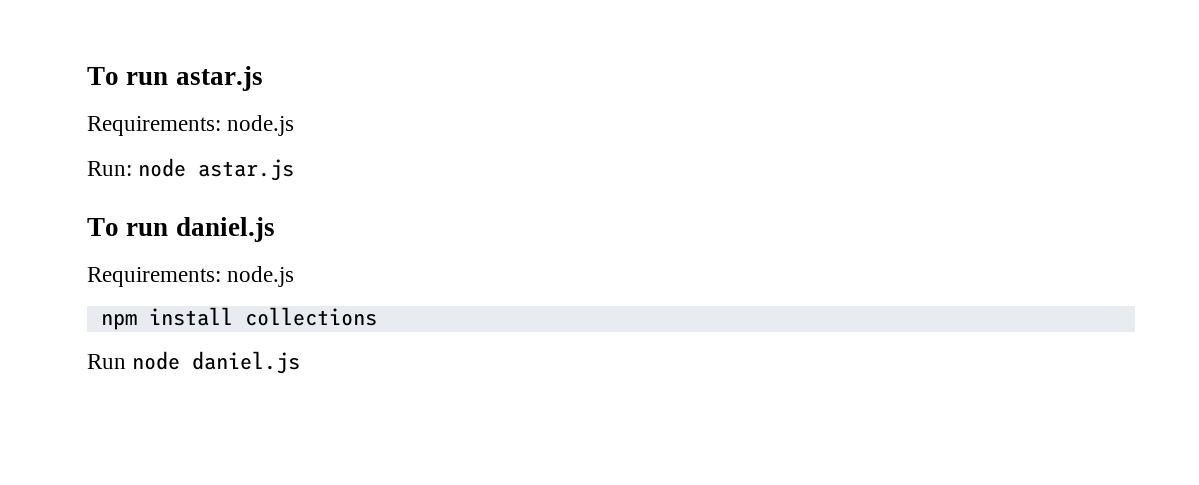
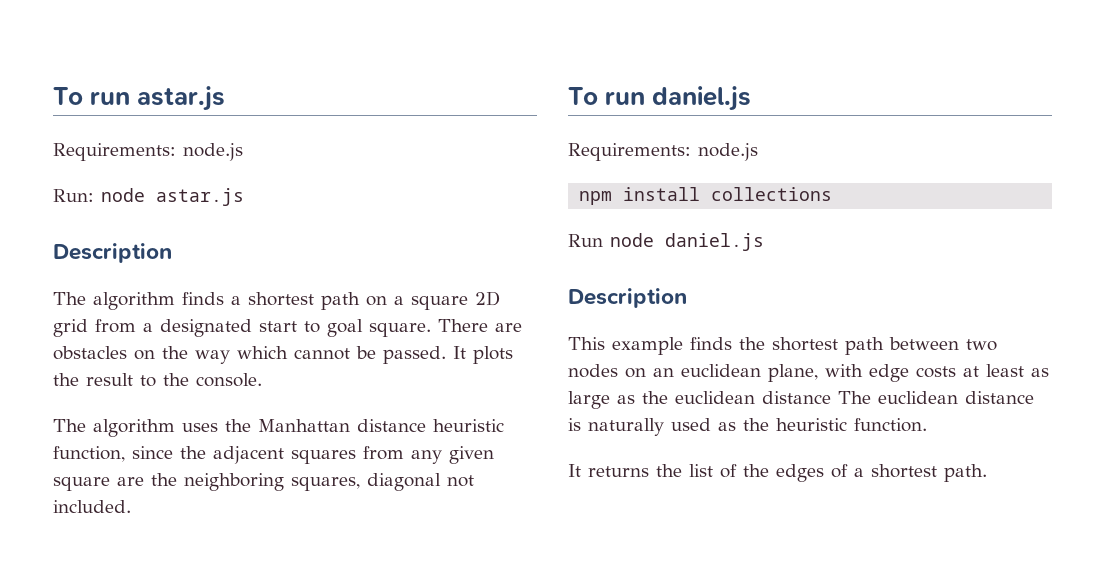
  Run: node astar.js
+ Description
+ The algorithm finds a shortest path on a square 2D grid from a designated start to goal square. There are obstacles on the way which cannot be passed. It plots the result to the console.
+ The algorithm uses the Manhattan distance heuristic function, since the adjacent squares from any given square are the neighboring squares, diagonal not included.
  Run node daniel.js
+ Description
+ This example finds the shortest path between two nodes on an euclidean plane, with edge costs at least as large as the euclidean distance The euclidean distance is naturally used as the heuristic function.
+ It returns the list of the edges of a shortest path.

